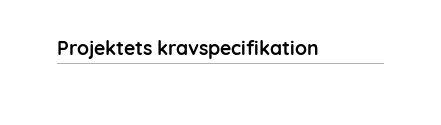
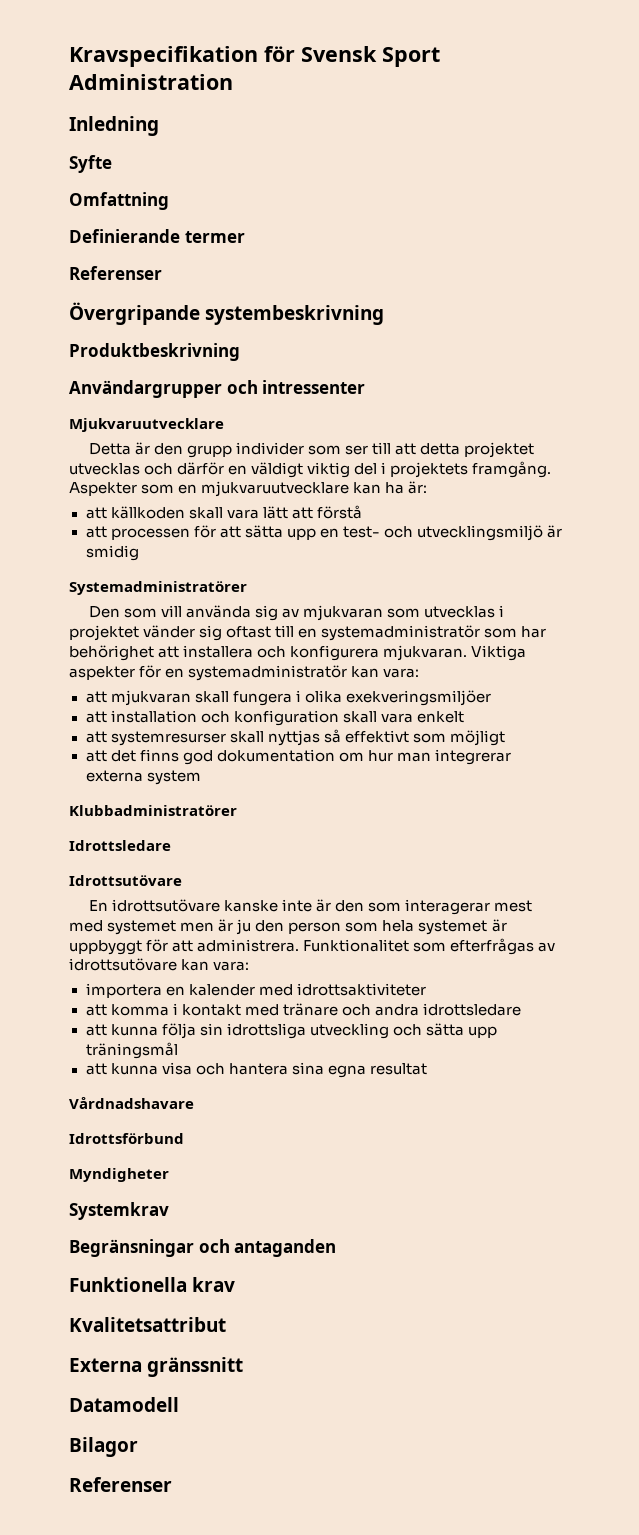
- Projektets kravspecifikation
+ Kravspecifikation för Svensk Sport Administration
+ Inledning
+ Syfte
+ Omfattning
+ Definierande termer
+ Referenser
+ Övergripande systembeskrivning
+ Produktbeskrivning
+ Användargrupper och intressenter
+ Mjukvaruutvecklare
+ Detta är den grupp individer som ser till att detta projektet utvecklas och därför en väldigt viktig del i projektets framgång. Aspekter som en mjukvaruutvecklare kan ha är:
+ att källkoden skall vara lätt att förstå
+ att processen för att sätta upp en test- och utvecklingsmiljö är smidig
+ Systemadministratörer
+ Den som vill använda sig av mjukvaran som utvecklas i projektet vänder sig oftast till en systemadministratör som har behörighet att installera och konfigurera mjukvaran. Viktiga aspekter för en systemadministratör kan vara:
+ att mjukvaran skall fungera i olika exekveringsmiljöer
+ att installation och konfiguration skall vara enkelt
+ att systemresurser skall nyttjas så effektivt som möjligt
+ att det finns god dokumentation om hur man integrerar externa system
+ Klubbadministratörer
+ Idrottsledare
+ Idrottsutövare
+ En idrottsutövare kanske inte är den som interagerar mest med systemet men är ju den person som hela systemet är uppbyggt för att administrera. Funktionalitet som efterfrågas av idrottsutövare kan vara:
+ importera en kalender med idrottsaktiviteter
+ att komma i kontakt med tränare och andra idrottsledare
+ att kunna följa sin idrottsliga utveckling och sätta upp träningsmål
+ att kunna visa och hantera sina egna resultat
+ Vårdnadshavare
+ Idrottsförbund
+ Myndigheter
+ Systemkrav
+ Begränsningar och antaganden
+ Funktionella krav
+ Kvalitetsattribut
+ Externa gränssnitt
+ Datamodell
+ Bilagor
+ Referenser

